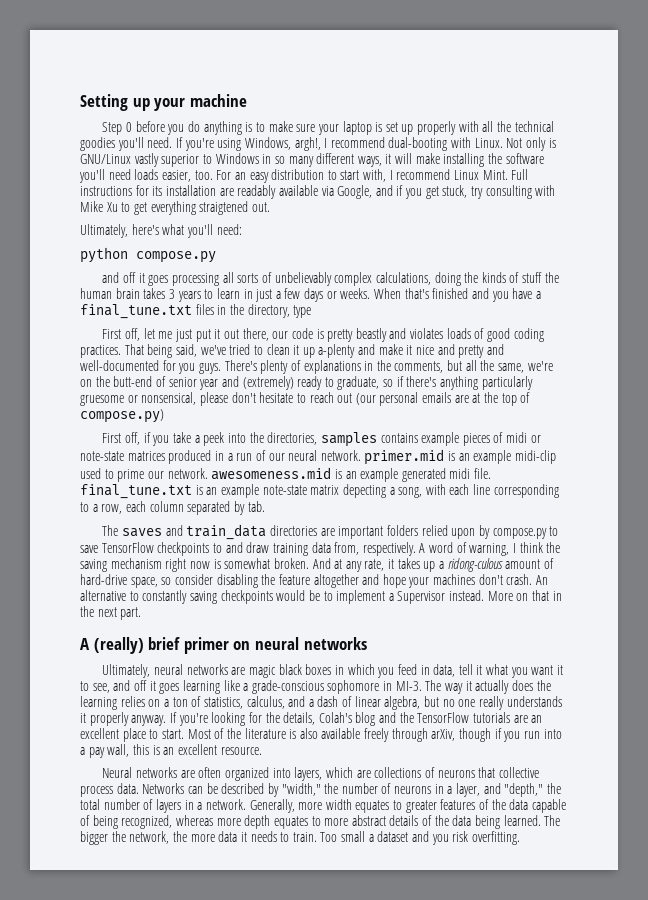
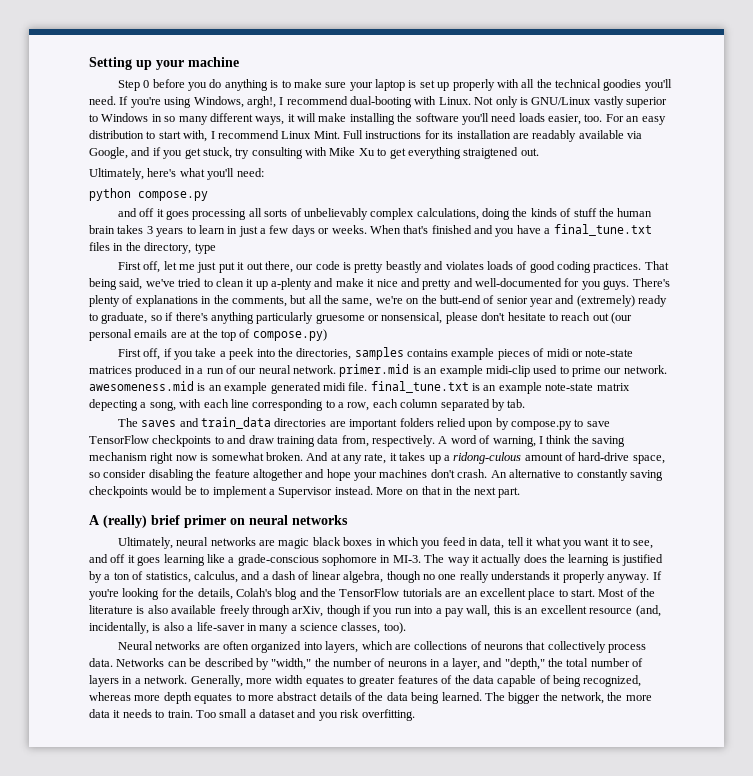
- The way it actually does the learning relies on a ton of statistics, calculus, and a dash of linear algebra, but no one really understands it properly anyway.
+ The way it actually does the learning is justified by a ton of statistics, calculus, and a dash of linear algebra, though no one really understands it properly anyway.
- Most of the literature is also available freely through arXiv, though if you run into a pay wall, this is an excellent resource.
+ Most of the literature is also available freely through arXiv, though if you run into a pay wall, this is an excellent resource (and, incidentally, is also a life-saver in many a science classes, too).
- Neural networks are often organized into layers, which are collections of neurons that collective process data.
+ Neural networks are often organized into layers, which are collections of neurons that collectively process data.

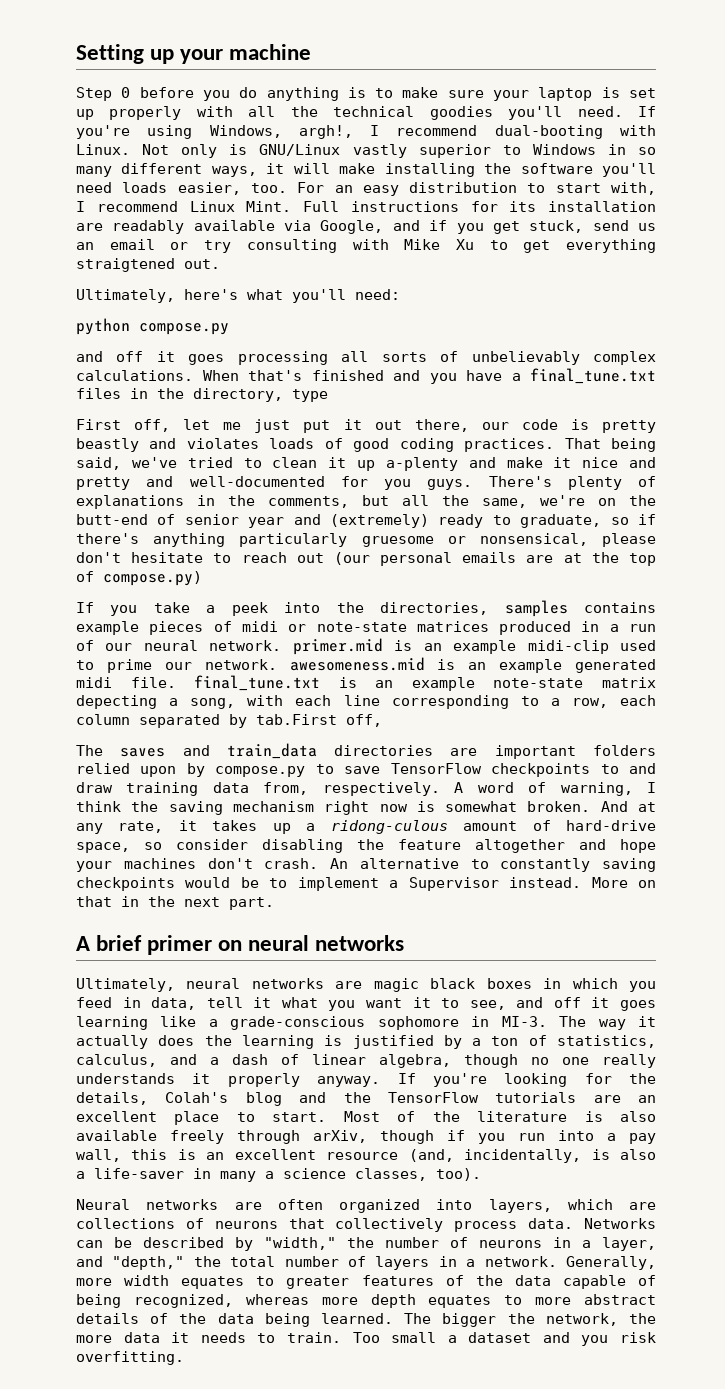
- Full instructions for its installation are readably available via Google, and if you get stuck, try consulting with Mike Xu to get everything straigtened out.
+ Full instructions for its installation are readably available via Google, and if you get stuck, send us an email or try consulting with Mike Xu to get everything straigtened out.
- and off it goes processing all sorts of unbelievably complex calculations, doing the kinds of stuff the human brain takes 3 years to learn in just a few days or weeks.
+ and off it goes processing all sorts of unbelievably complex calculations.
- First off, if you take a peek into the directories, samples contains example pieces of midi or note-state matrices produced in a run of our neural network. primer.mid is an example midi-clip used to prime our network. awesomeness.mid is an example generated midi file. final_tune.txt is an example note-state matrix depecting a song, with each line corresponding to a row, each column separated by tab.
+ If you take a peek into the directories, samples contains example pieces of midi or note-state matrices produced in a run of our neural network. primer.mid is an example midi-clip used to prime our network. awesomeness.mid is an example generated midi file. final_tune.txt is an example note-state matrix depecting a song, with each line corresponding to a row, each column separated by tab.First off,
- A (really) brief primer on neural networks
+ A brief primer on neural networks

